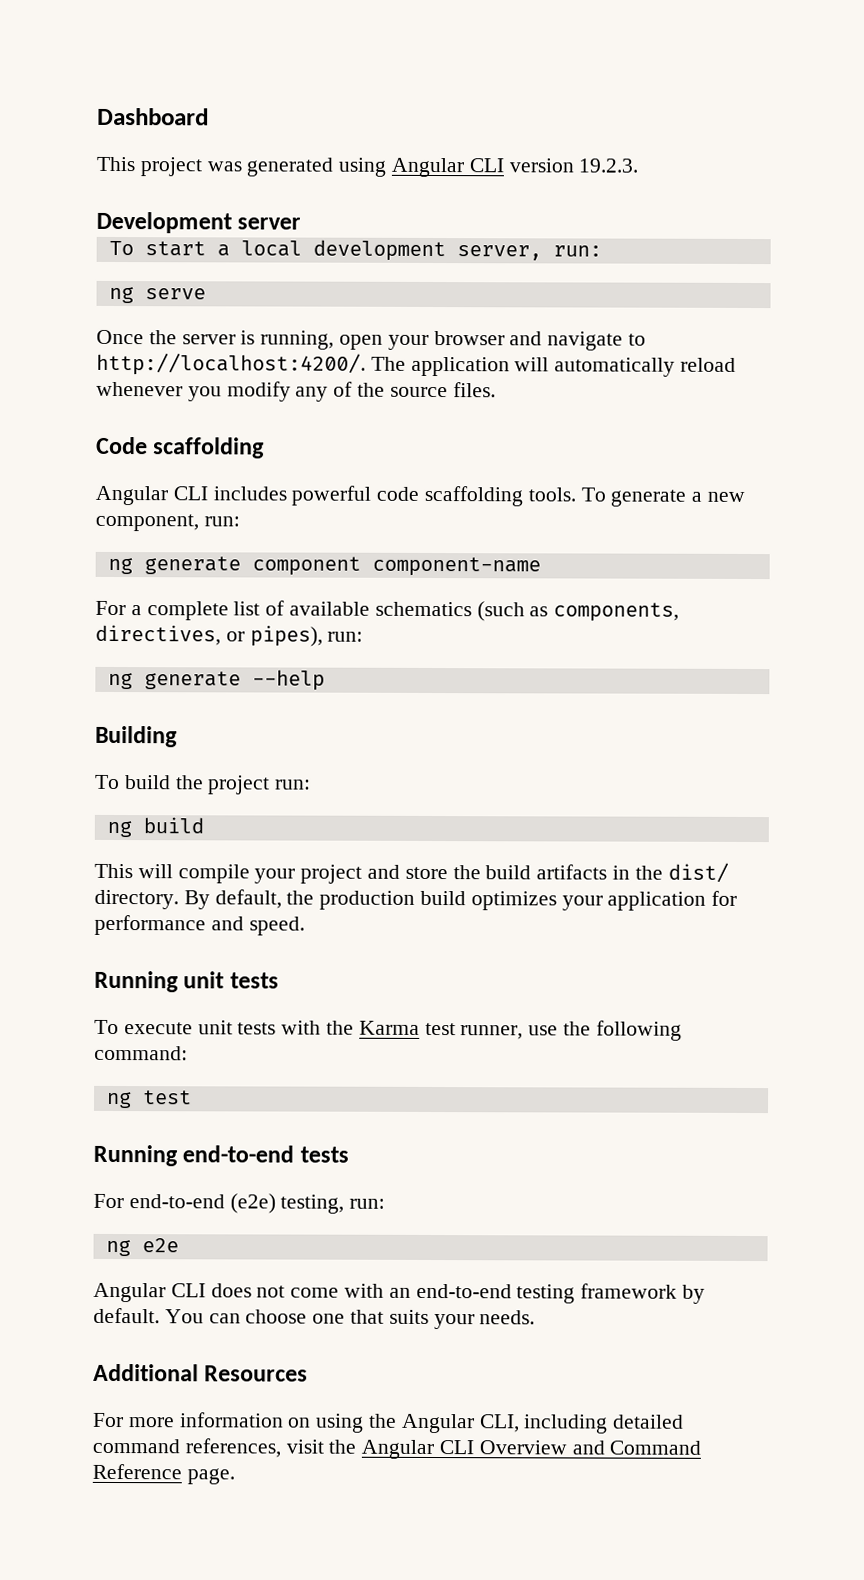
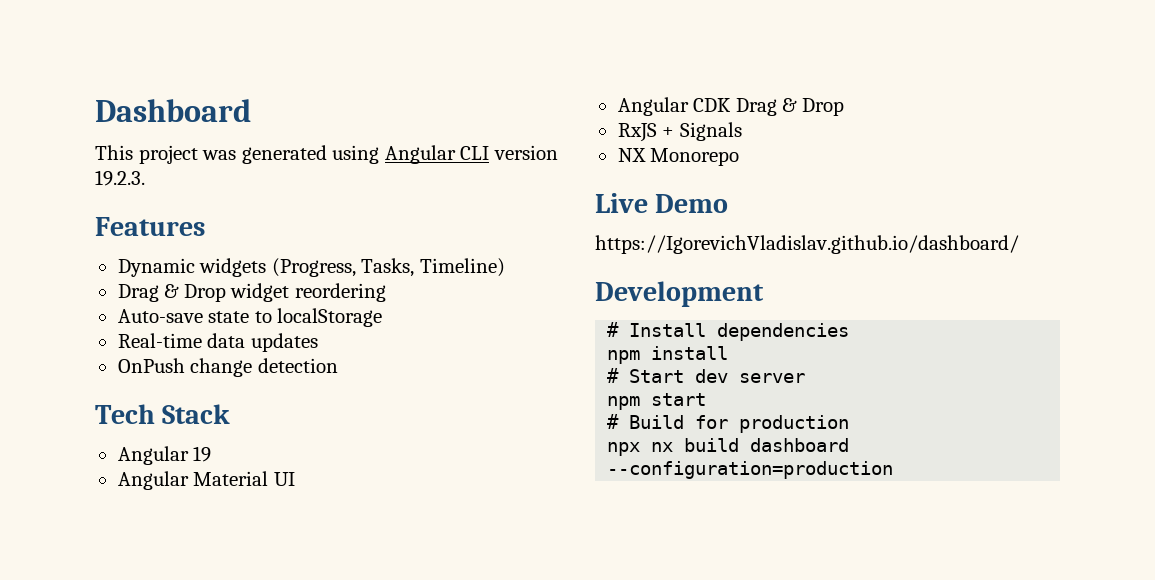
- Development server
+ Features
+ Dynamic widgets (Progress, Tasks, Timeline)
+ Drag & Drop widget reordering
+ Auto-save state to localStorage
+ Real-time data updates
+ OnPush change detection
+ Tech Stack
+ Angular 19
+ Angular Material UI
+ Angular CDK Drag & Drop
+ RxJS + Signals
+ NX Monorepo
+ Live Demo
+ https://IgorevichVladislav.github.io/dashboard/
+ Development
+ # Install dependencies
+ npm install
+ # Start dev server
- To start a local development server, run:
- ng serve
- Once the server is running, open your browser and navigate to http://localhost:4200/. The application will automatically reload whenever you modify any of the source files.
- Code scaffolding
- Angular CLI includes powerful code scaffolding tools. To generate a new component, run:
- ng generate component component-name
- For a complete list of available schematics (such as components, directives, or pipes), run:
- ng generate --help
- Building
- To build the project run:
- ng build
- This will compile your project and store the build artifacts in the dist/ directory. By default, the production build optimizes your application for performance and speed.
- Running unit tests
- To execute unit tests with the Karma test runner, use the following command:
- ng test
- Running end-to-end tests
- For end-to-end (e2e) testing, run:
- ng e2e
- Angular CLI does not come with an end-to-end testing framework by default. You can choose one that suits your needs.
- Additional Resources
- For more information on using the Angular CLI, including detailed command references, visit the Angular CLI Overview and Command Reference page.
+ npm start
+ # Build for production
+ npx nx build dashboard --configuration=production

